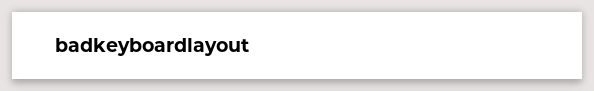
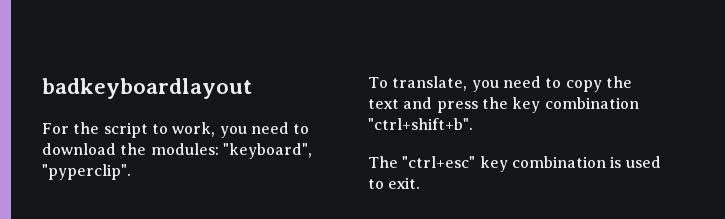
+ For the script to work, you need to download the modules: "keyboard", "pyperclip".
+ To translate, you need to copy the text and press the key combination "ctrl+shift+b".
+ The "ctrl+esc" key combination is used to exit.

